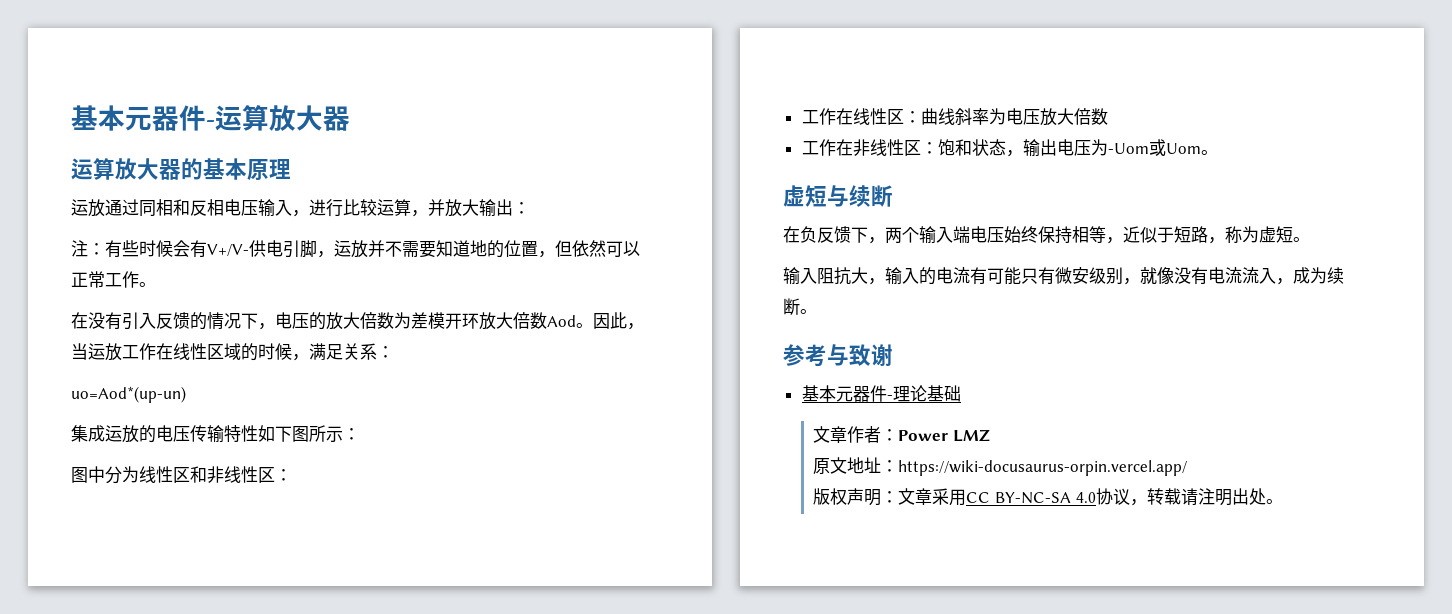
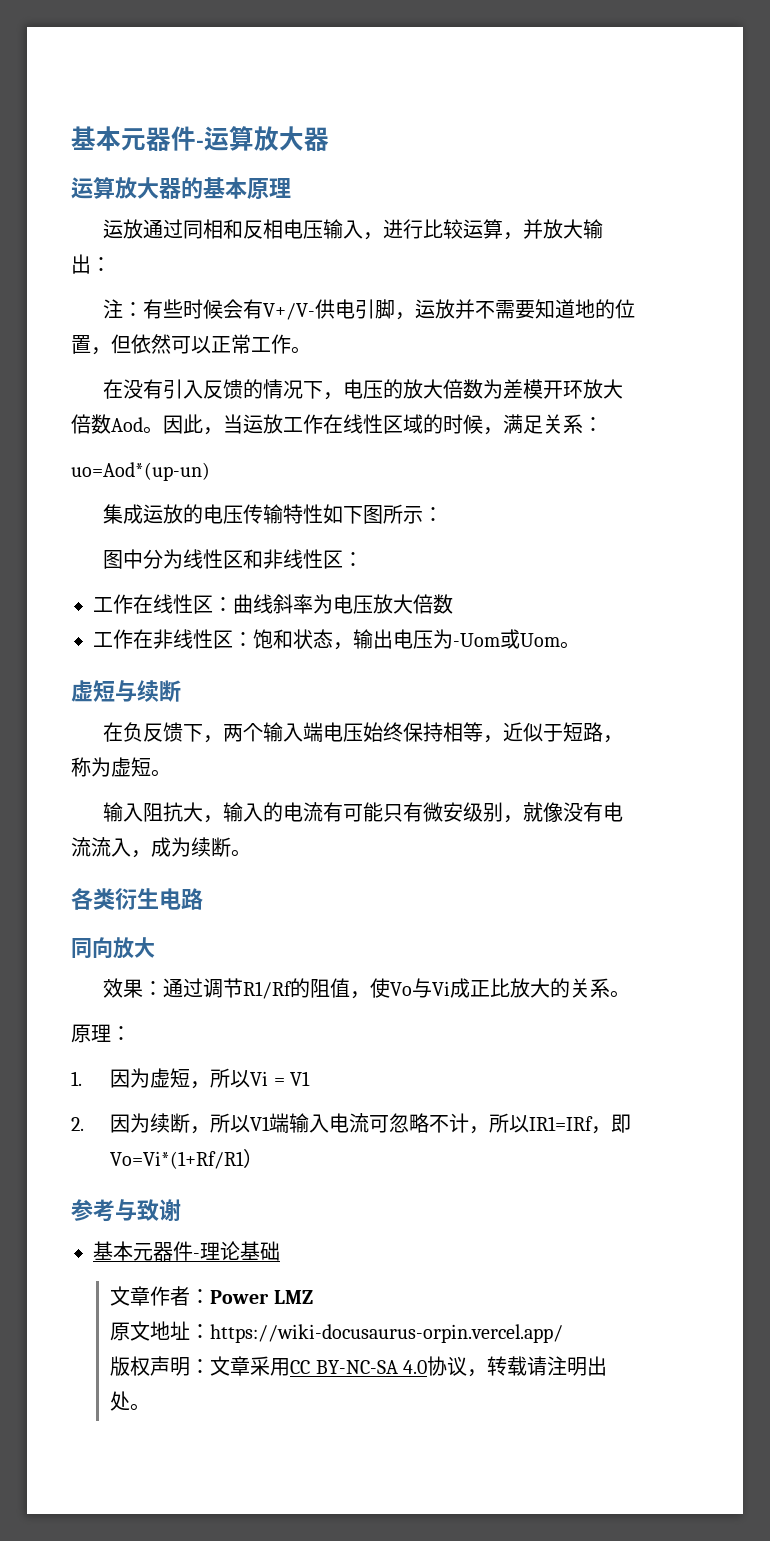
+ 各类衍生电路
+ 同向放大
+ 效果：通过调节R1/Rf的阻值，使Vo与Vi成正比放大的关系。
+ 原理：
+ 1.因为虚短，所以Vi = V1
+ 2.因为续断，所以V1端输入电流可忽略不计，所以IR1=IRf，即Vo=Vi*(1+Rf/R1）

